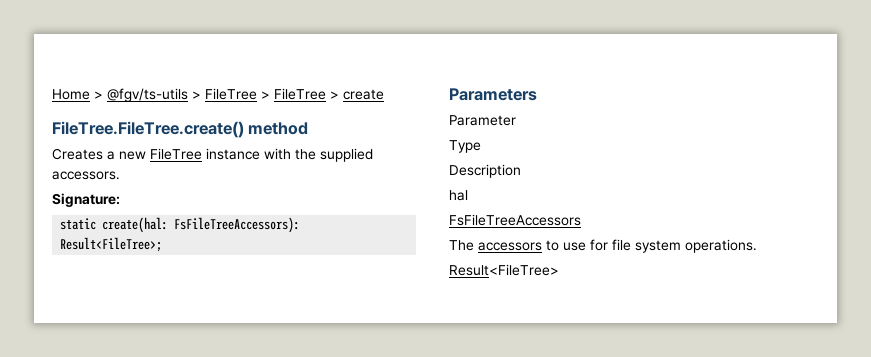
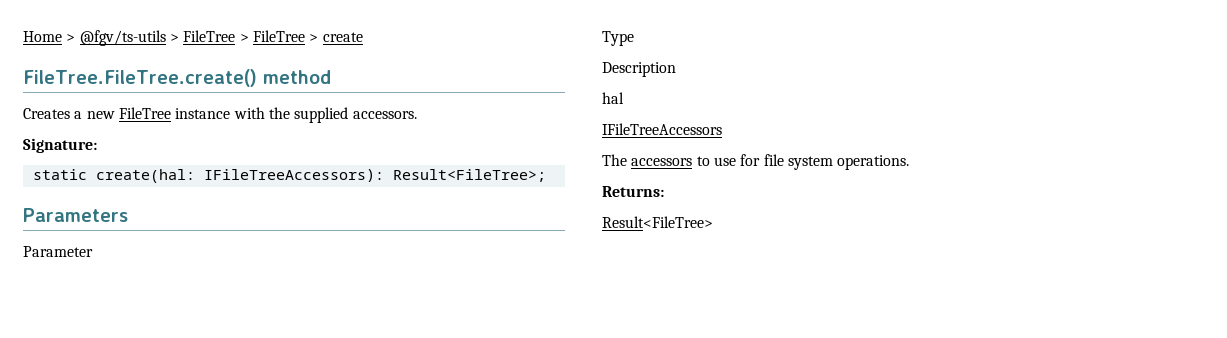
- static create(hal: FsFileTreeAccessors): Result<FileTree>;
+ static create(hal: IFileTreeAccessors): Result<FileTree>;
- FsFileTreeAccessors
+ IFileTreeAccessors
+ Returns:

